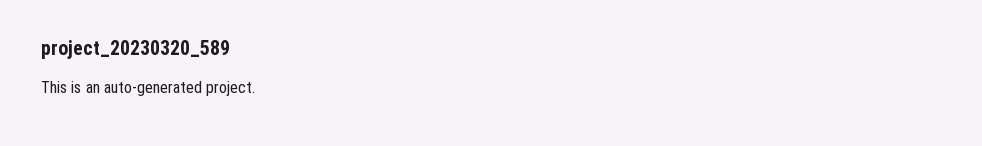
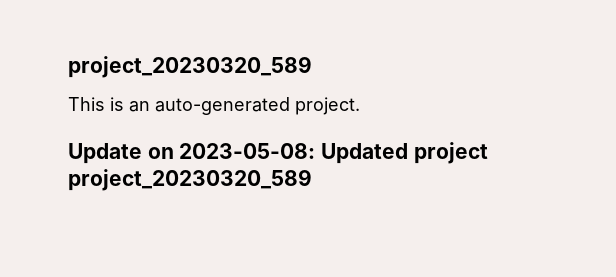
+ Update on 2023-05-08: Updated project project_20230320_589

